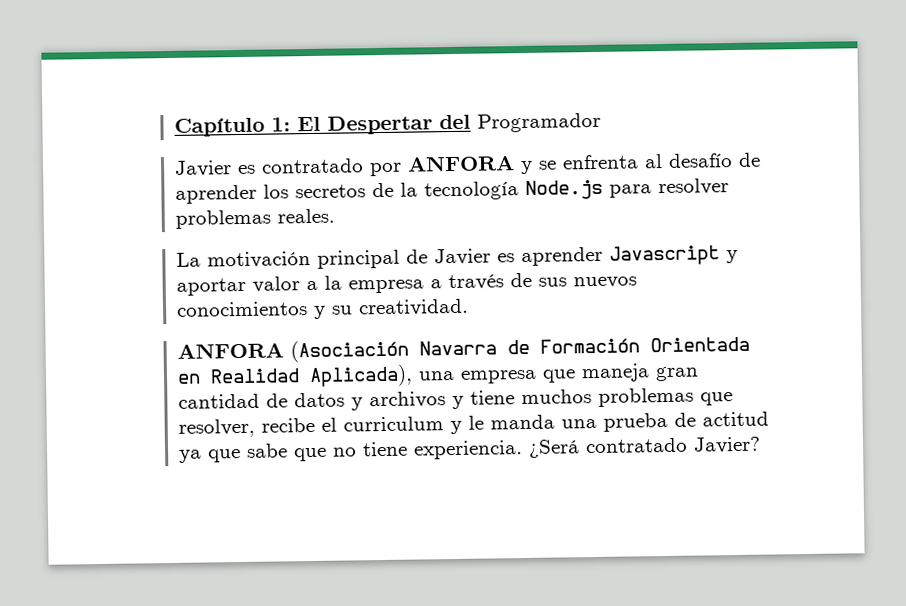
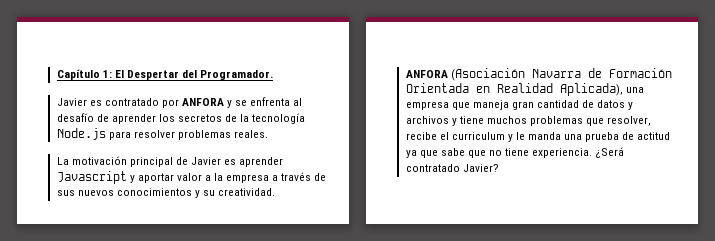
- Capítulo 1: El Despertar del Programador
+ Capítulo 1: El Despertar del Programador.

